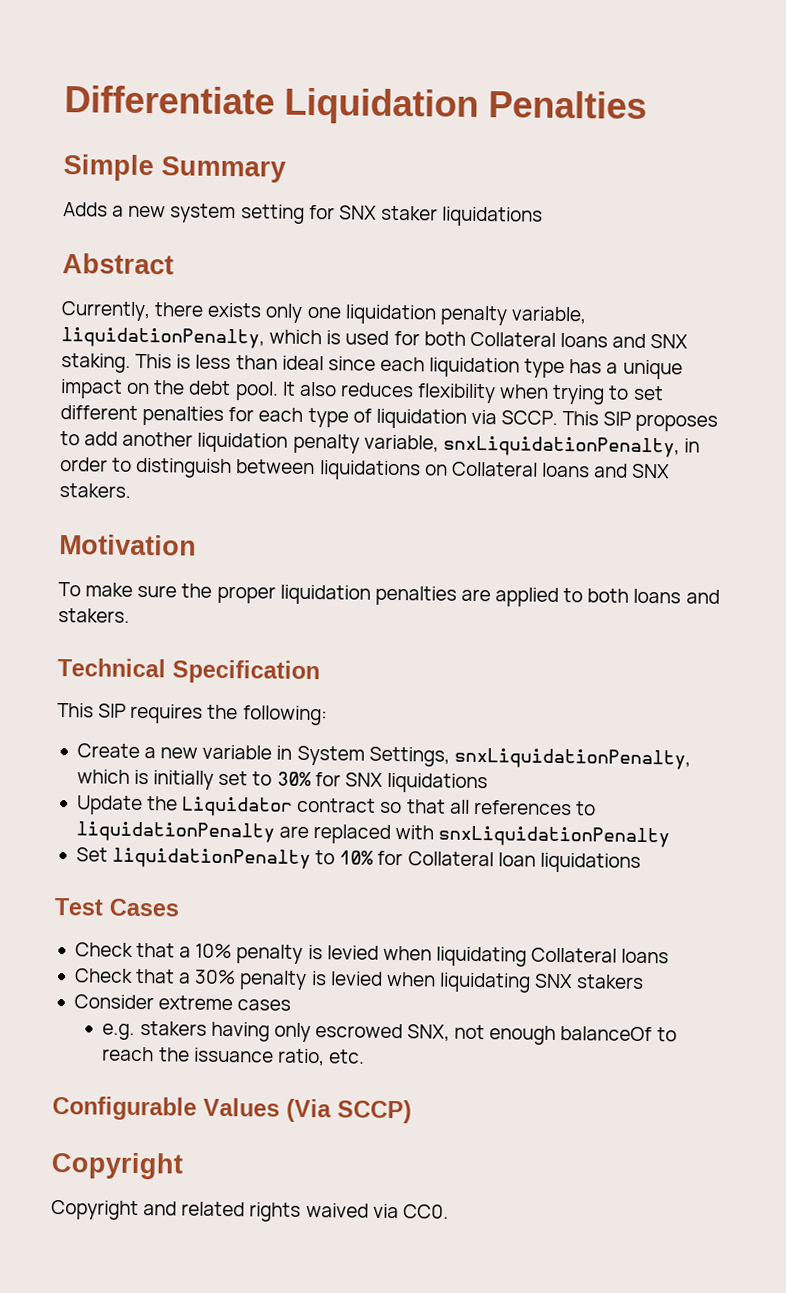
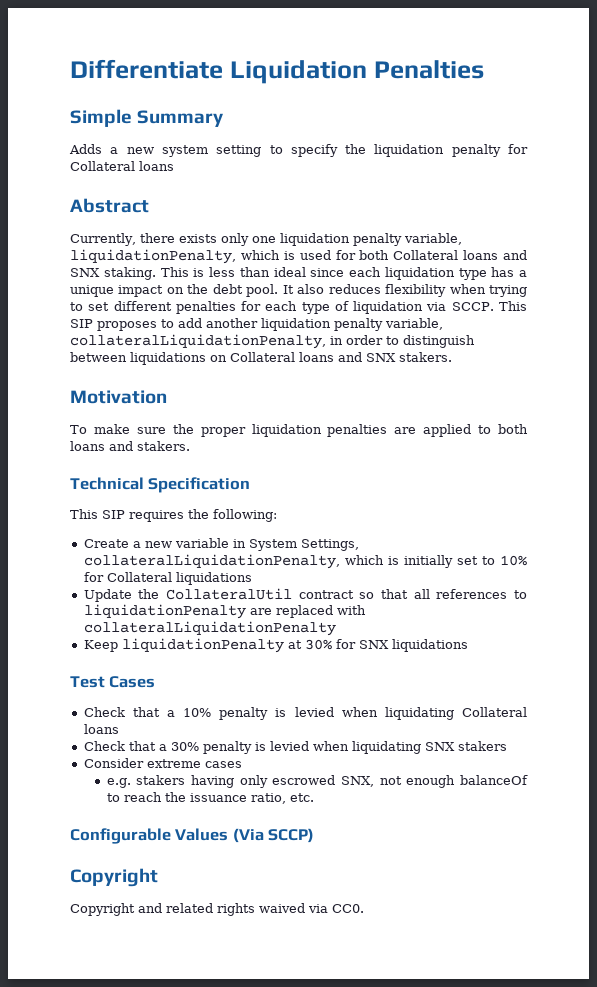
- Adds a new system setting for SNX staker liquidations
+ Adds a new system setting to specify the liquidation penalty for Collateral loans
- This SIP proposes to add another liquidation penalty variable, snxLiquidationPenalty, in order to distinguish between liquidations on Collateral loans and SNX stakers.
+ This SIP proposes to add another liquidation penalty variable, collateralLiquidationPenalty, in order to distinguish between liquidations on Collateral loans and SNX stakers.
- Create a new variable in System Settings, snxLiquidationPenalty, which is initially set to 30% for SNX liquidations
+ Create a new variable in System Settings, collateralLiquidationPenalty, which is initially set to 10% for Collateral liquidations
- Update the Liquidator contract so that all references to liquidationPenalty are replaced with snxLiquidationPenalty
- Set liquidationPenalty to 10% for Collateral loan liquidations
+ Update the CollateralUtil contract so that all references to liquidationPenalty are replaced with collateralLiquidationPenalty
+ Keep liquidationPenalty at 30% for SNX liquidations

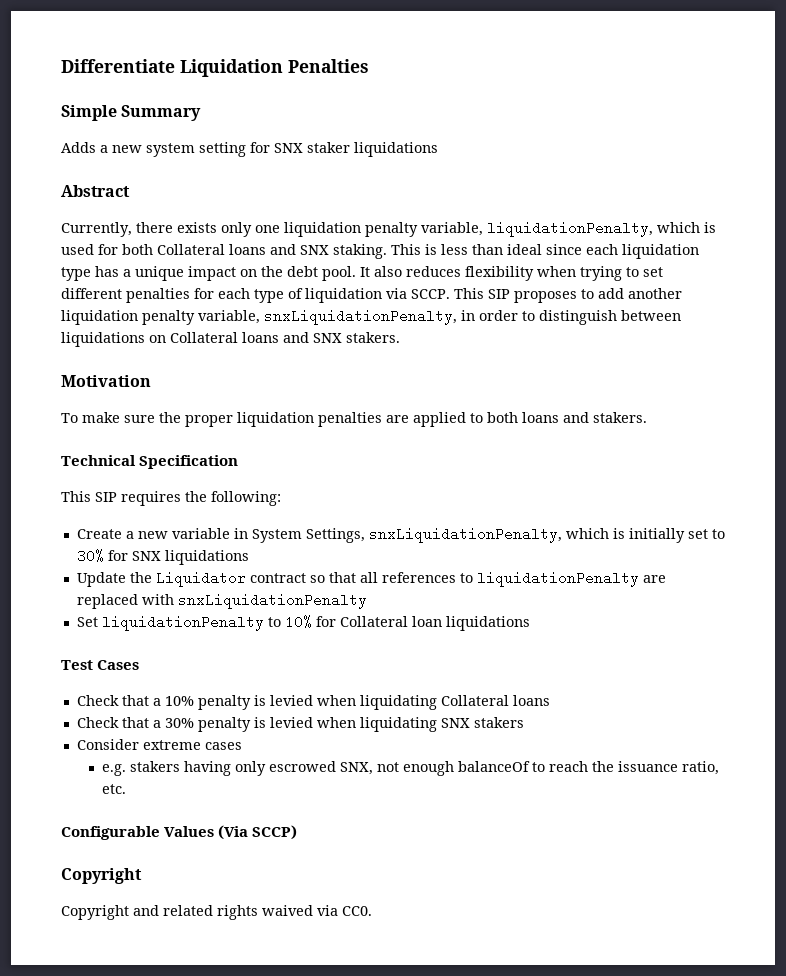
- Adds a new system setting to specify the liquidation penalty for Collateral loans
+ Adds a new system setting for SNX staker liquidations
- This SIP proposes to add another liquidation penalty variable, collateralLiquidationPenalty, in order to distinguish between liquidations on Collateral loans and SNX stakers.
+ This SIP proposes to add another liquidation penalty variable, snxLiquidationPenalty, in order to distinguish between liquidations on Collateral loans and SNX stakers.
- Create a new variable in System Settings, collateralLiquidationPenalty, which is initially set to 10% for Collateral liquidations
+ Create a new variable in System Settings, snxLiquidationPenalty, which is initially set to 30% for SNX liquidations
- Update the CollateralUtil contract so that all references to liquidationPenalty are replaced with collateralLiquidationPenalty
- Keep liquidationPenalty at 30% for SNX liquidations
+ Update the Liquidator contract so that all references to liquidationPenalty are replaced with snxLiquidationPenalty
+ Set liquidationPenalty to 10% for Collateral loan liquidations

